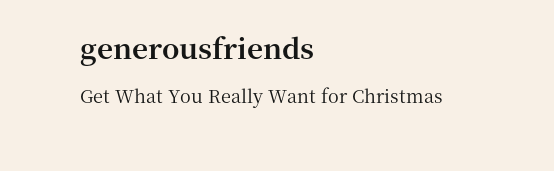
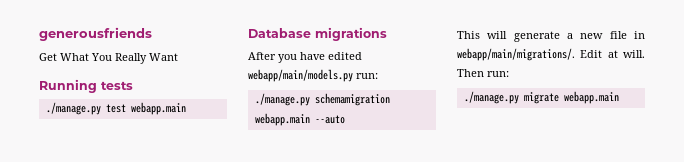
- Get What You Really Want for Christmas
+ Get What You Really Want
+ Running tests
+ ./manage.py test webapp.main
+ Database migrations
+ After you have edited webapp/main/models.py run:
+ ./manage.py schemamigration webapp.main --auto
+ This will generate a new file in webapp/main/migrations/. Edit at will. Then run:
+ ./manage.py migrate webapp.main

